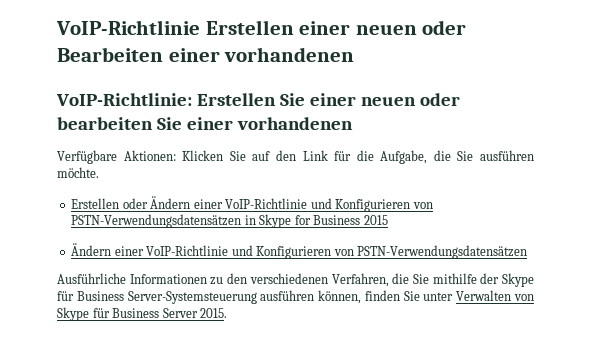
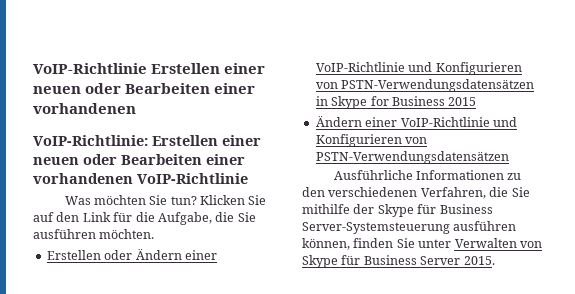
- VoIP-Richtlinie: Erstellen Sie einer neuen oder bearbeiten Sie einer vorhandenen
- Verfügbare Aktionen: Klicken Sie auf den Link für die Aufgabe, die Sie ausführen möchte.
+ VoIP-Richtlinie: Erstellen einer neuen oder Bearbeiten einer vorhandenen VoIP-Richtlinie
+ Was möchten Sie tun? Klicken Sie auf den Link für die Aufgabe, die Sie ausführen möchten.

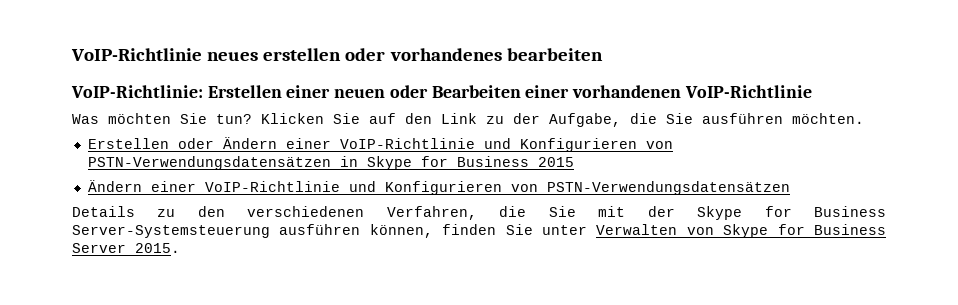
- VoIP-Richtlinie Erstellen einer neuen oder Bearbeiten einer vorhandenen
+ VoIP-Richtlinie neues erstellen oder vorhandenes bearbeiten
- Klicken Sie auf den Link für die Aufgabe, die Sie ausführen möchten.
+ Klicken Sie auf den Link zu der Aufgabe, die Sie ausführen möchten.
- Ausführliche Informationen zu den verschiedenen Verfahren, die Sie mithilfe der Skype für Business Server-Systemsteuerung ausführen können, finden Sie unter Verwalten von Skype für Business Server 2015.
+ Details zu den verschiedenen Verfahren, die Sie mit der Skype for Business Server-Systemsteuerung ausführen können, finden Sie unter Verwalten von Skype for Business Server 2015.

